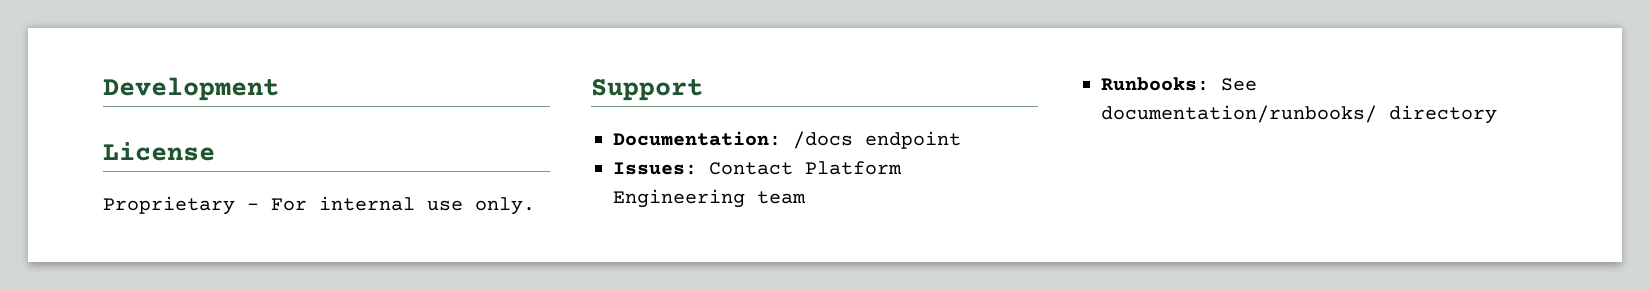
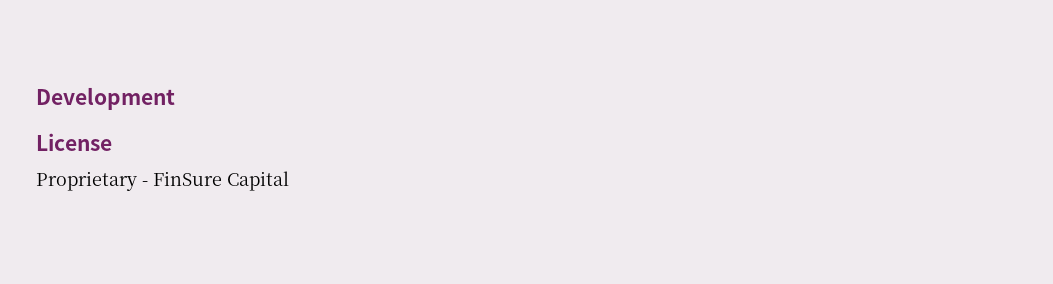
- Proprietary - For internal use only.
- Support
- Documentation: /docs endpoint
- Issues: Contact Platform Engineering team
- Runbooks: See documentation/runbooks/ directory
+ Proprietary - FinSure Capital

